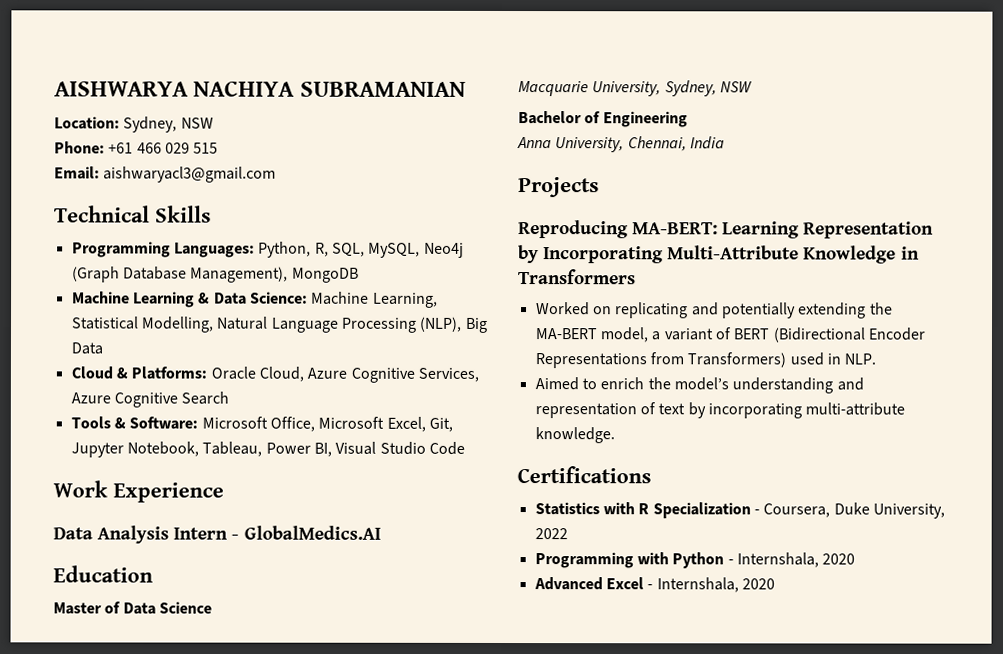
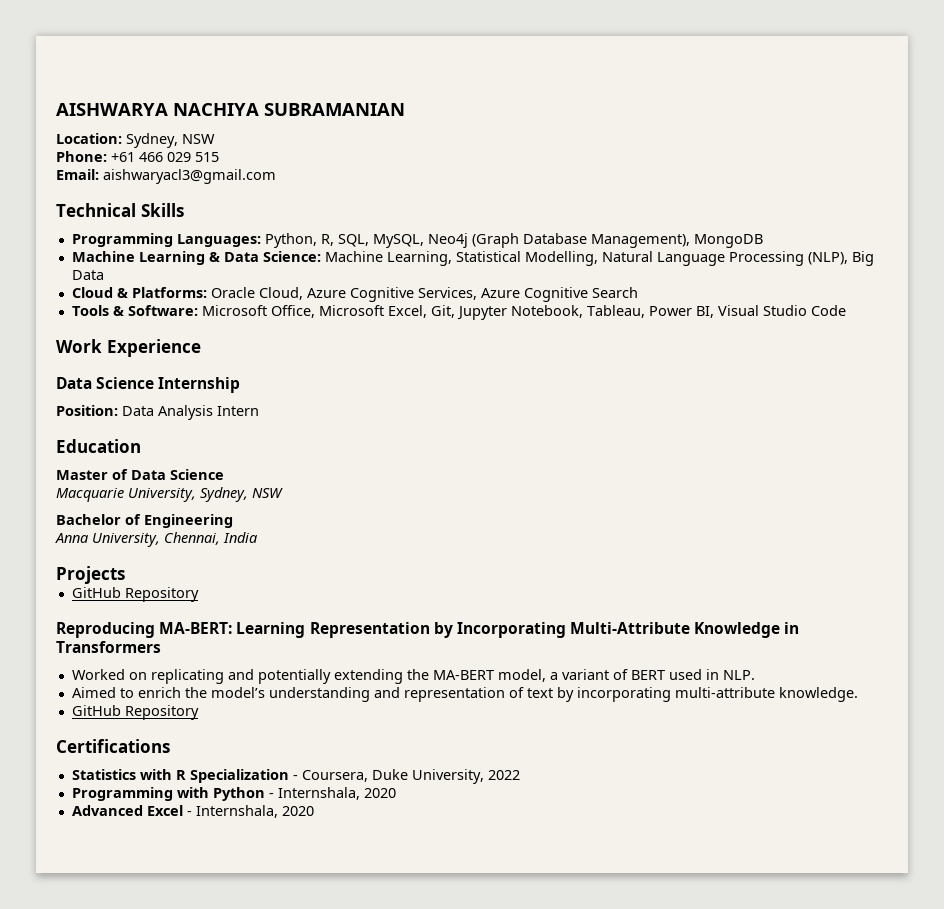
- Data Analysis Intern - GlobalMedics.AI
+ Data Science Internship
+ Position: Data Analysis Intern
  Projects
+ GitHub Repository
- Worked on replicating and potentially extending the MA-BERT model, a variant of BERT (Bidirectional Encoder Representations from Transformers) used in NLP.
+ Worked on replicating and potentially extending the MA-BERT model, a variant of BERT used in NLP.
  Aimed to enrich the model’s understanding and representation of text by incorporating multi-attribute knowledge.
+ GitHub Repository

